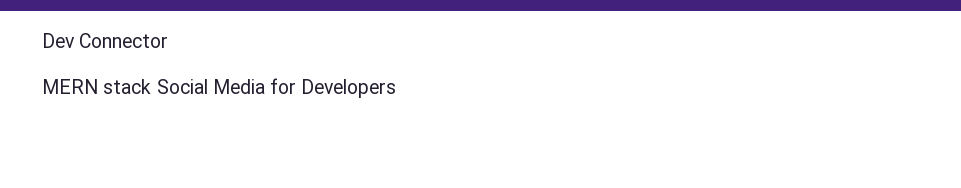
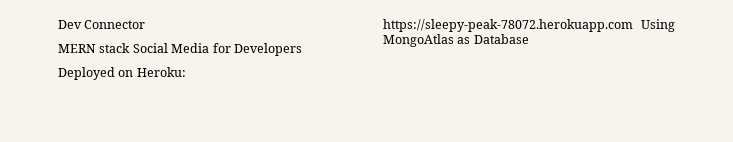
+ Deployed on Heroku: https://sleepy-peak-78072.herokuapp.com Using MongoAtlas as Database

